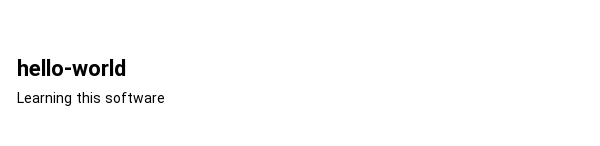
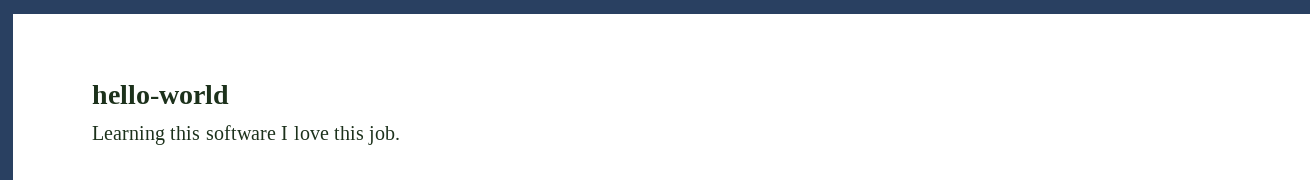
- Learning this software
+ Learning this software I love this job.

